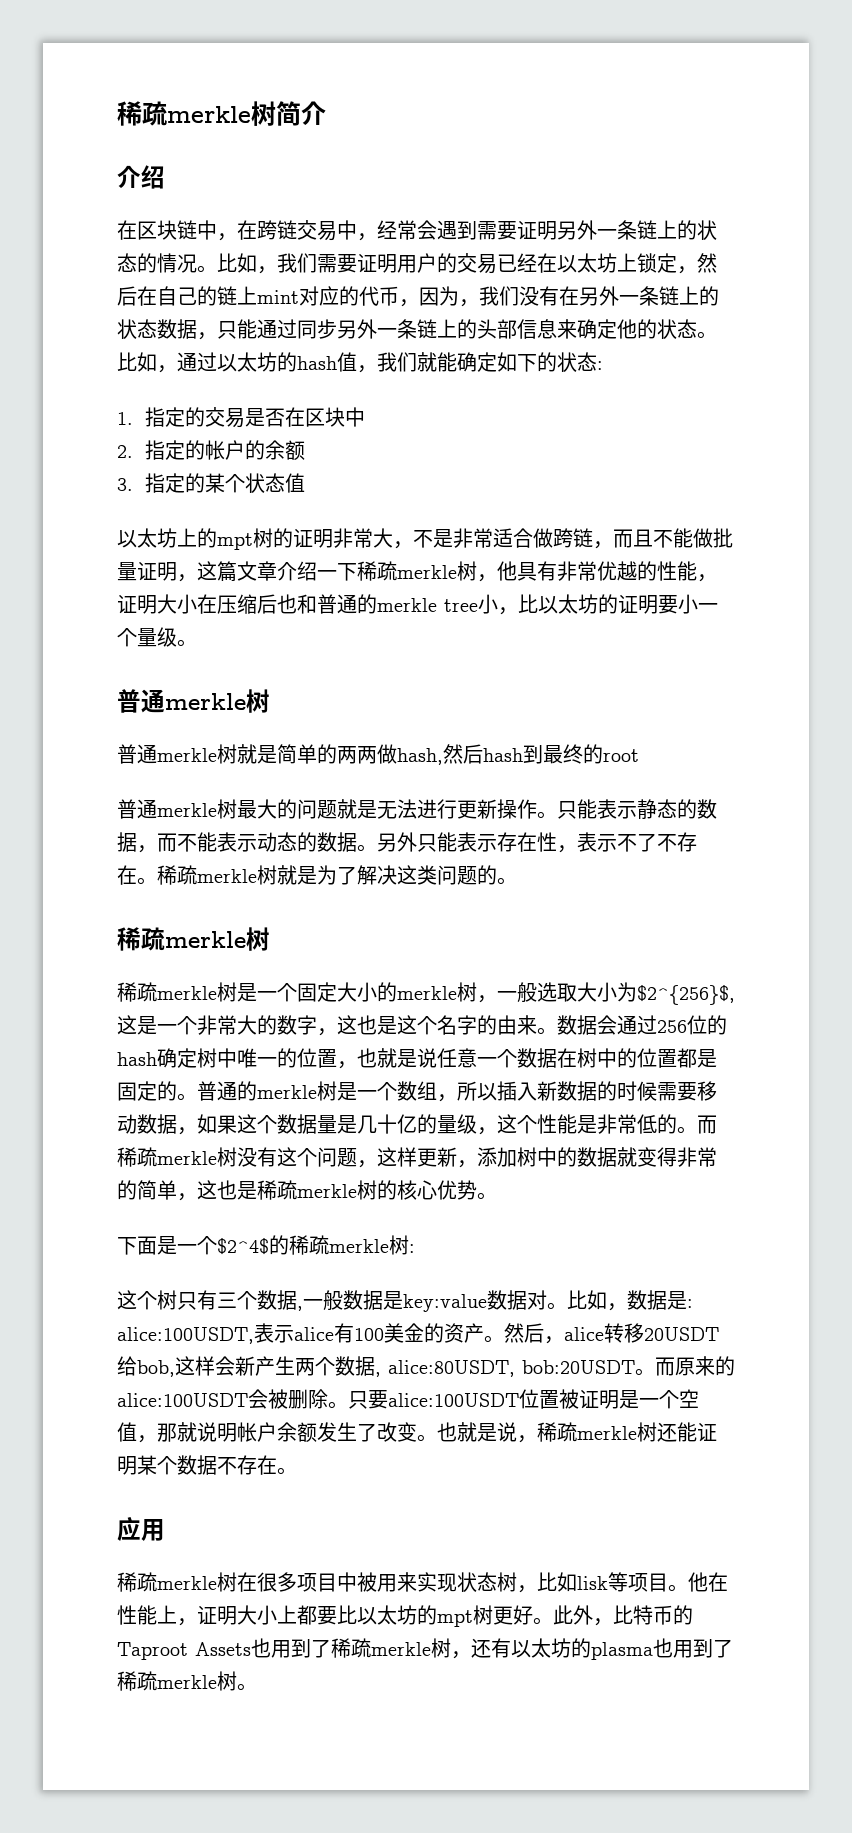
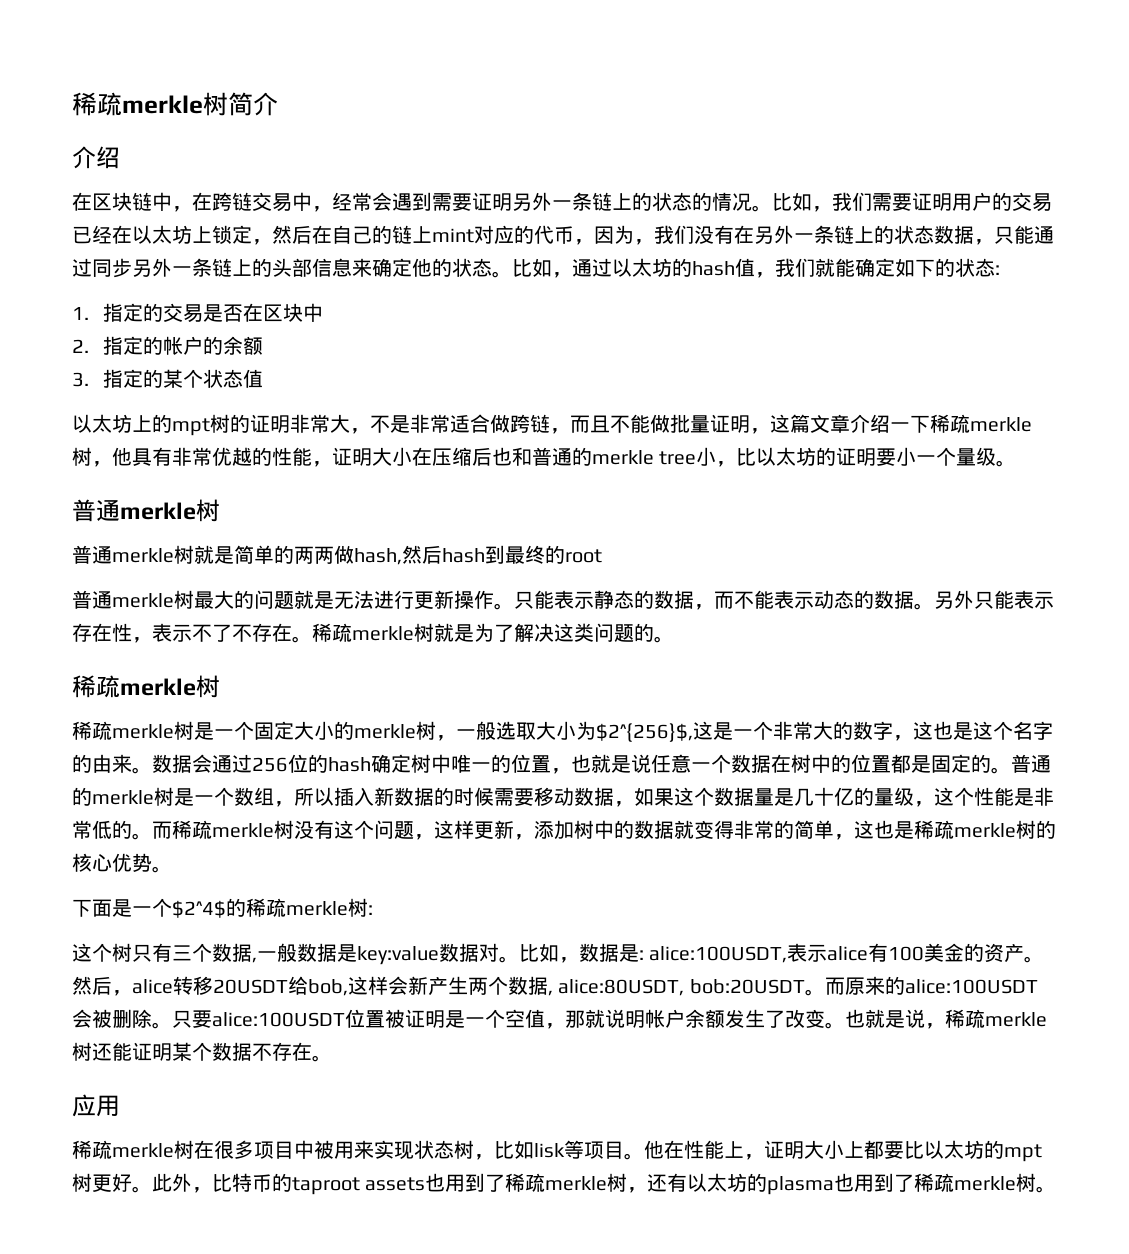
- 此外，比特币的Taproot Assets也用到了稀疏merkle树，还有以太坊的plasma也用到了稀疏merkle树。
+ 此外，比特币的taproot assets也用到了稀疏merkle树，还有以太坊的plasma也用到了稀疏merkle树。

